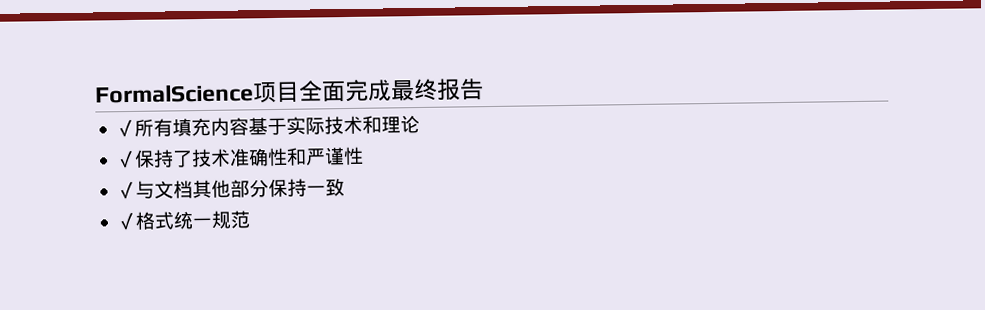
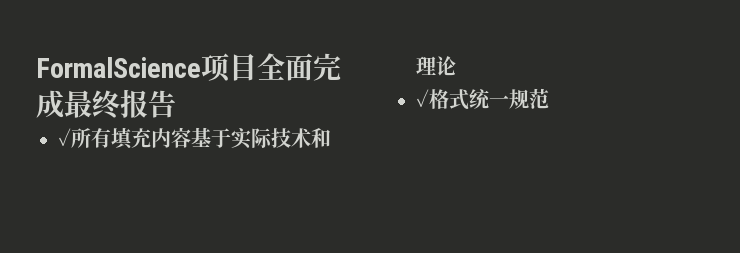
- ✓保持了技术准确性和严谨性
- ✓与文档其他部分保持一致

